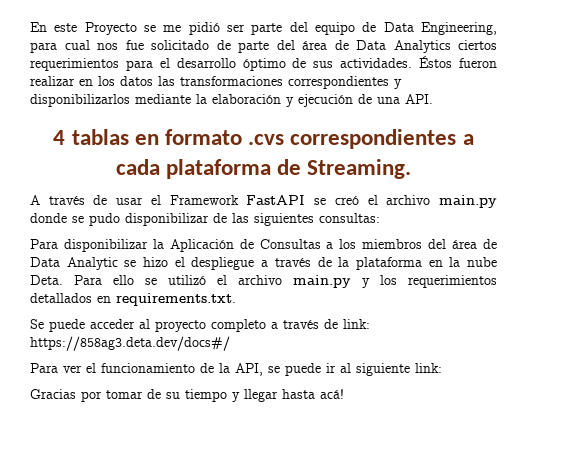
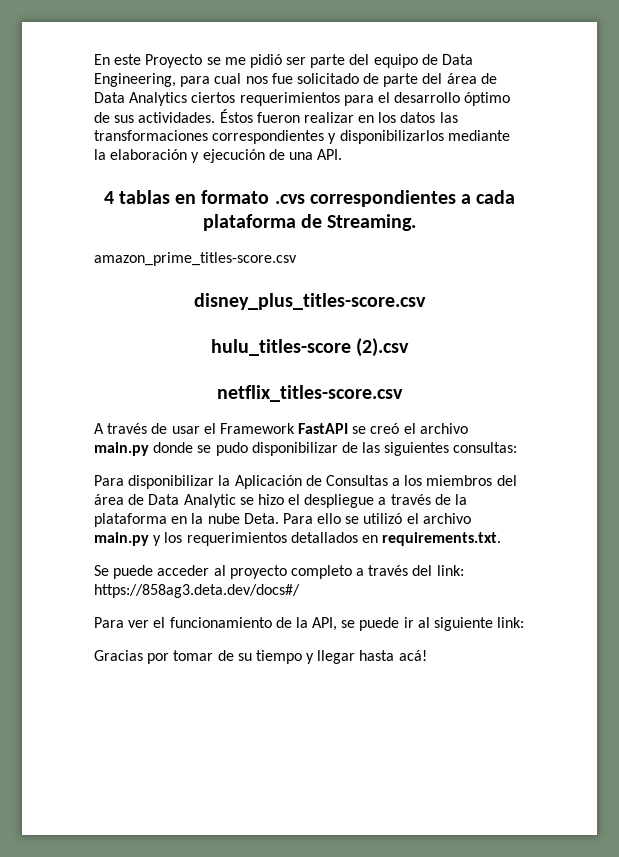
+ amazon_prime_titles-score.csv
+ disney_plus_titles-score.csv
+ hulu_titles-score (2).csv
+ netflix_titles-score.csv
- Se puede acceder al proyecto completo a través de link: https://858ag3.deta.dev/docs#/
+ Se puede acceder al proyecto completo a través del link: https://858ag3.deta.dev/docs#/

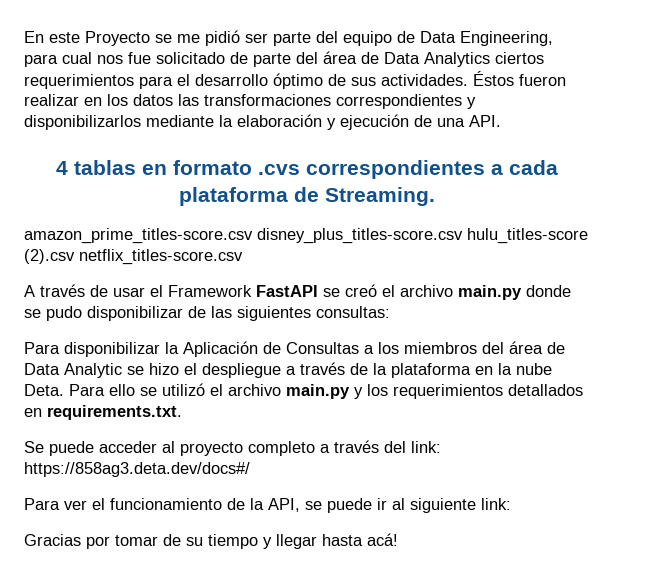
- amazon_prime_titles-score.csv
- disney_plus_titles-score.csv
- hulu_titles-score (2).csv
- netflix_titles-score.csv
+ amazon_prime_titles-score.csv disney_plus_titles-score.csv hulu_titles-score (2).csv netflix_titles-score.csv

